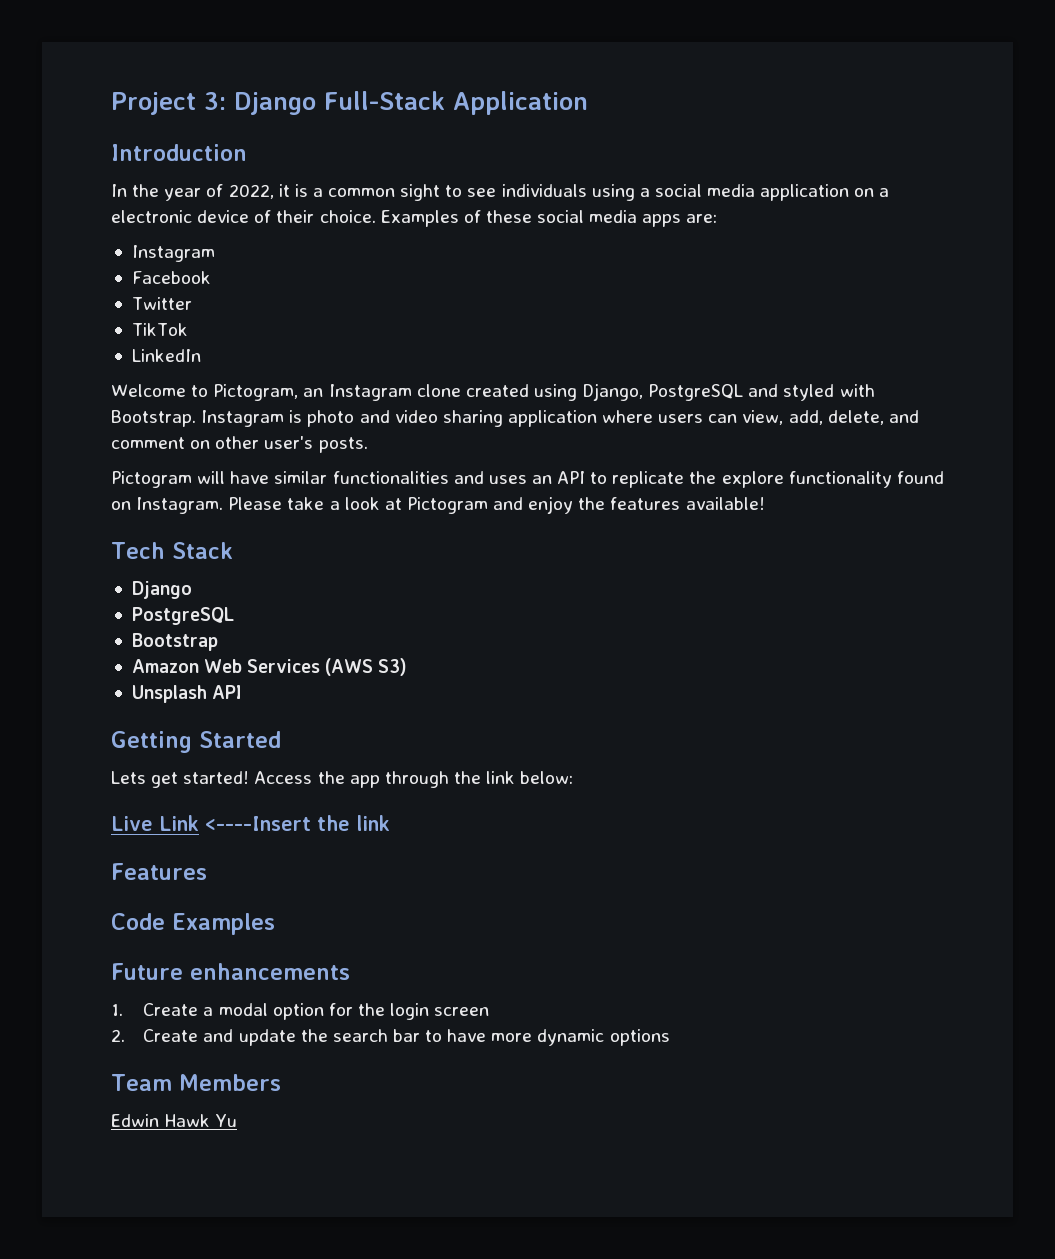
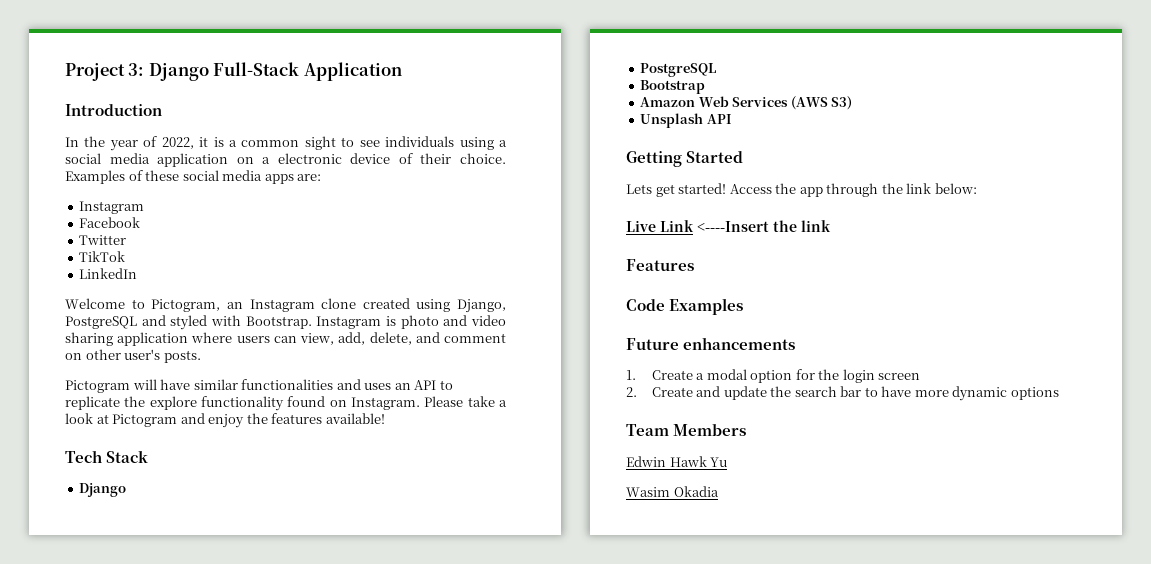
+ Wasim Okadia

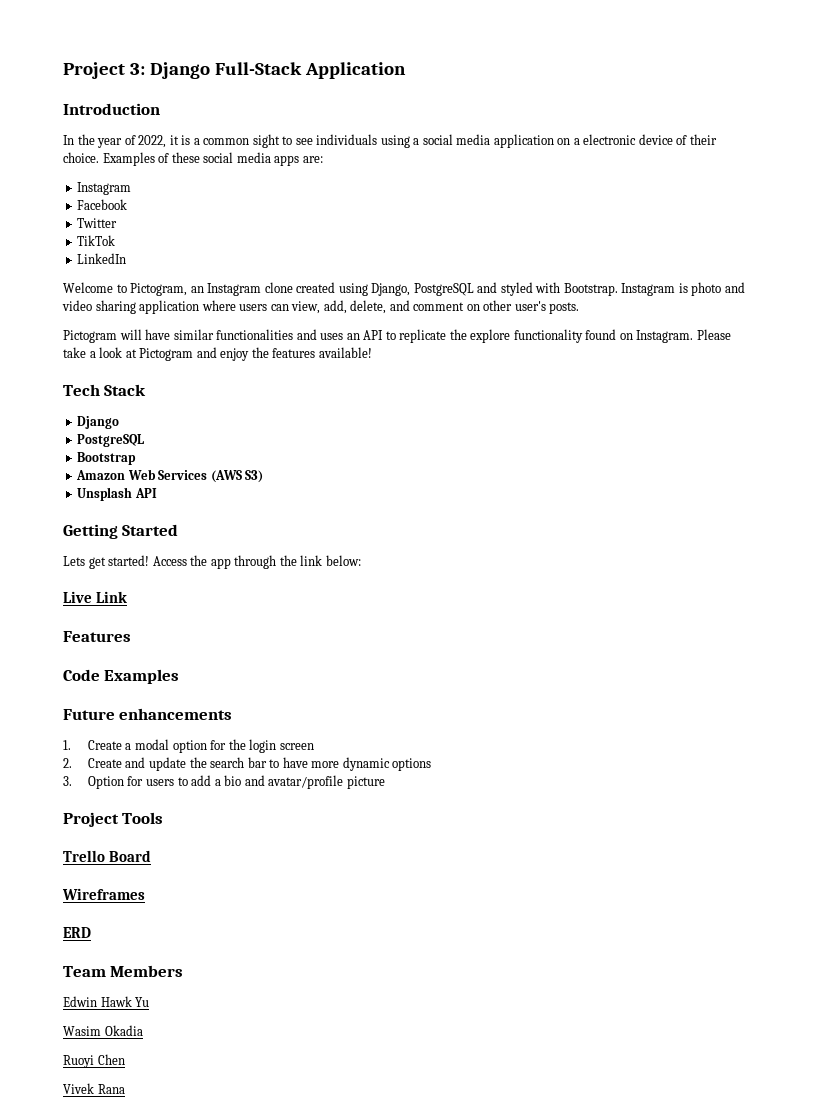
- Live Link <----Insert the link
+ Live Link
+ 3. Option for users to add a bio and avatar/profile picture
+ Project Tools
+ Trello Board
+ Wireframes
+ ERD
+ Ruoyi Chen
+ Vivek Rana

